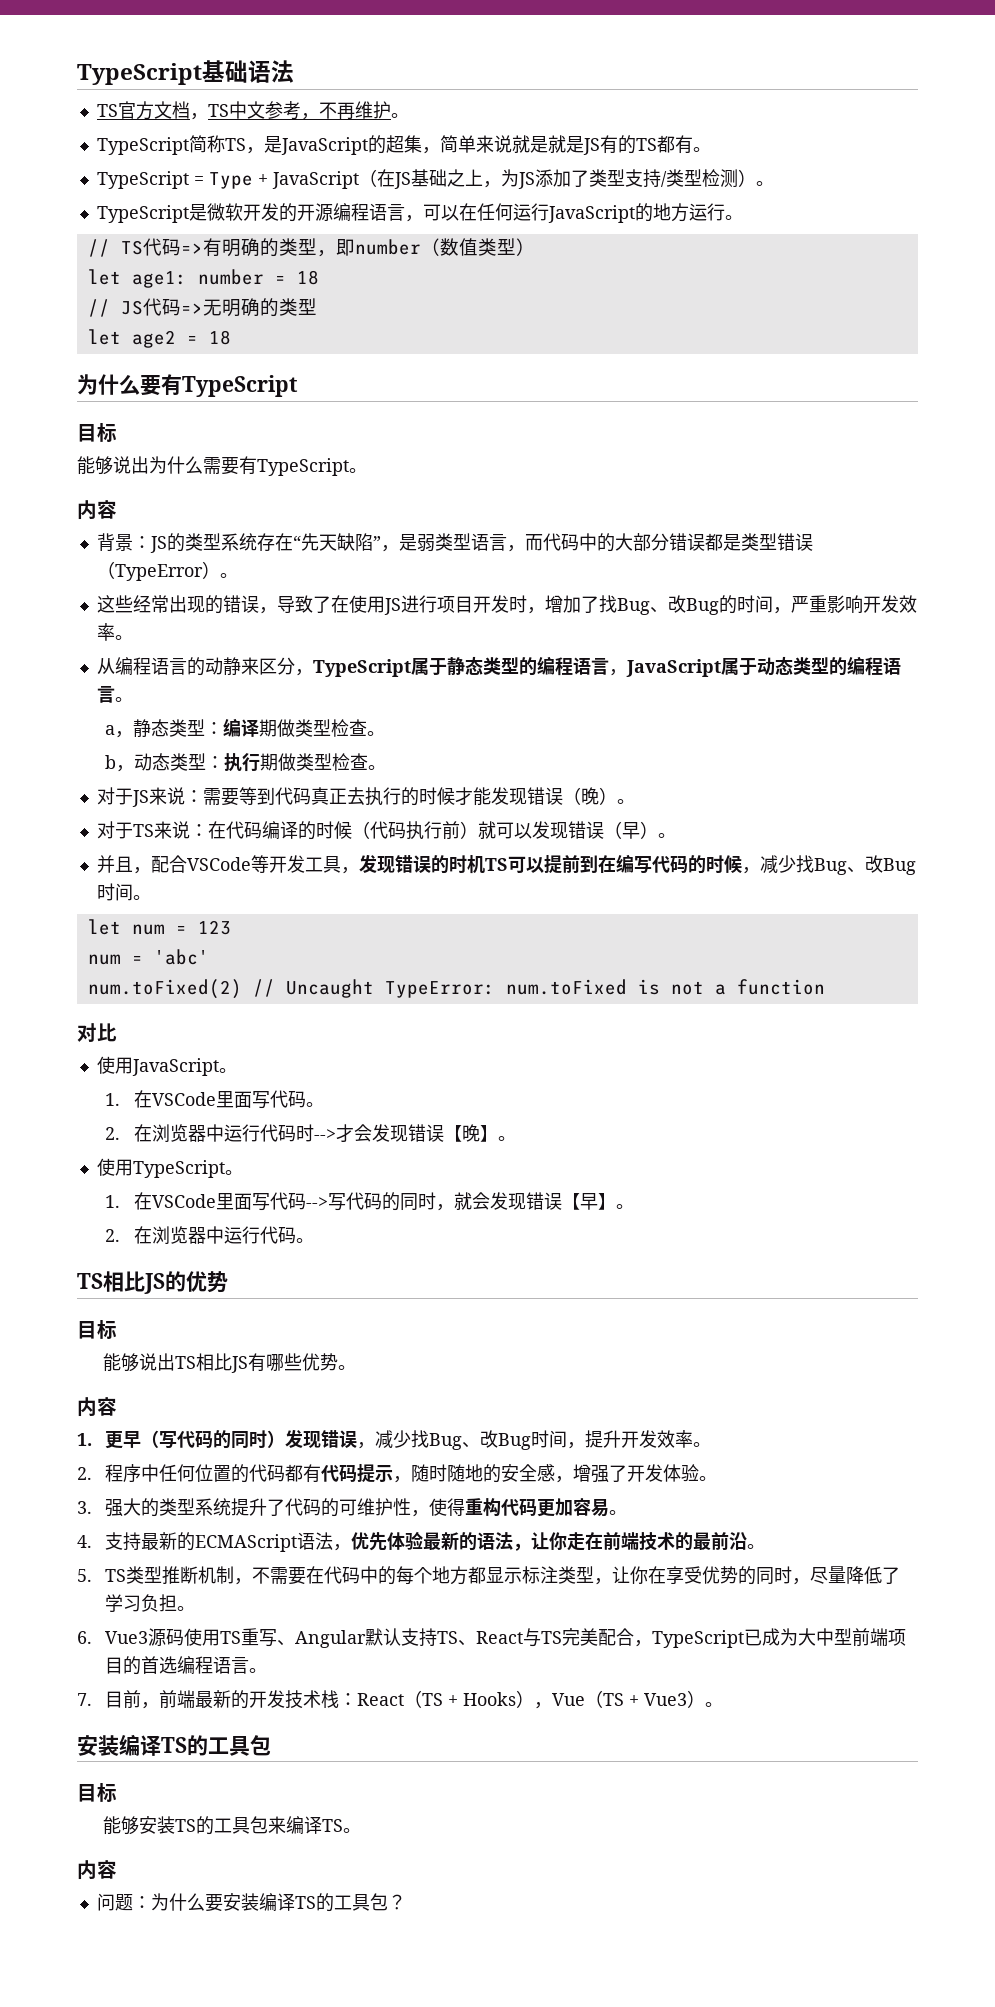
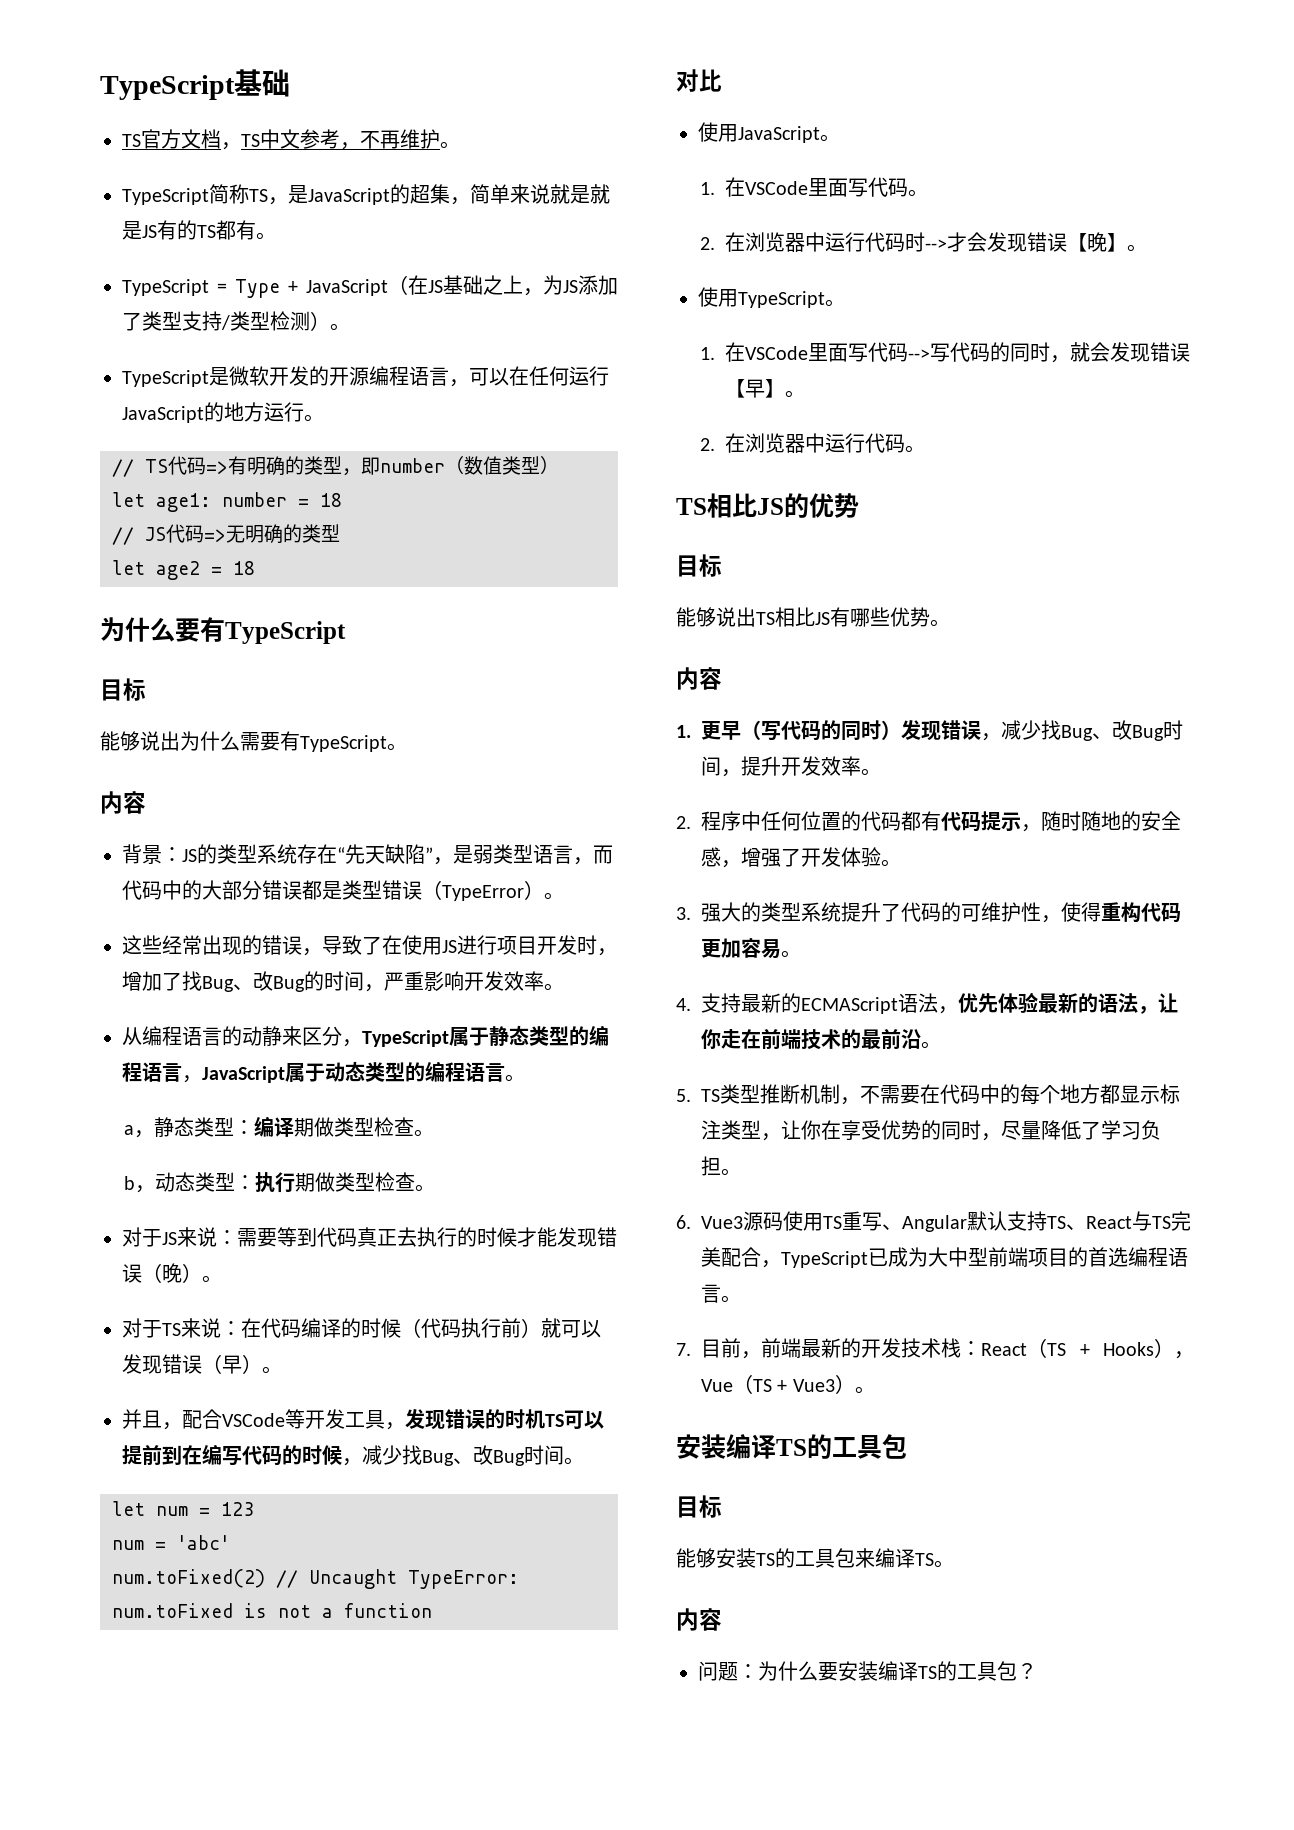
- TypeScript基础语法
+ TypeScript基础

